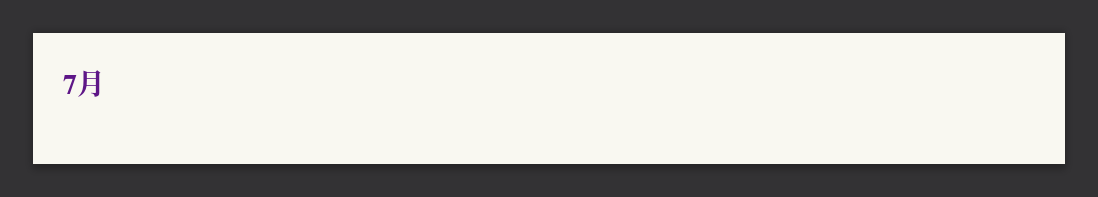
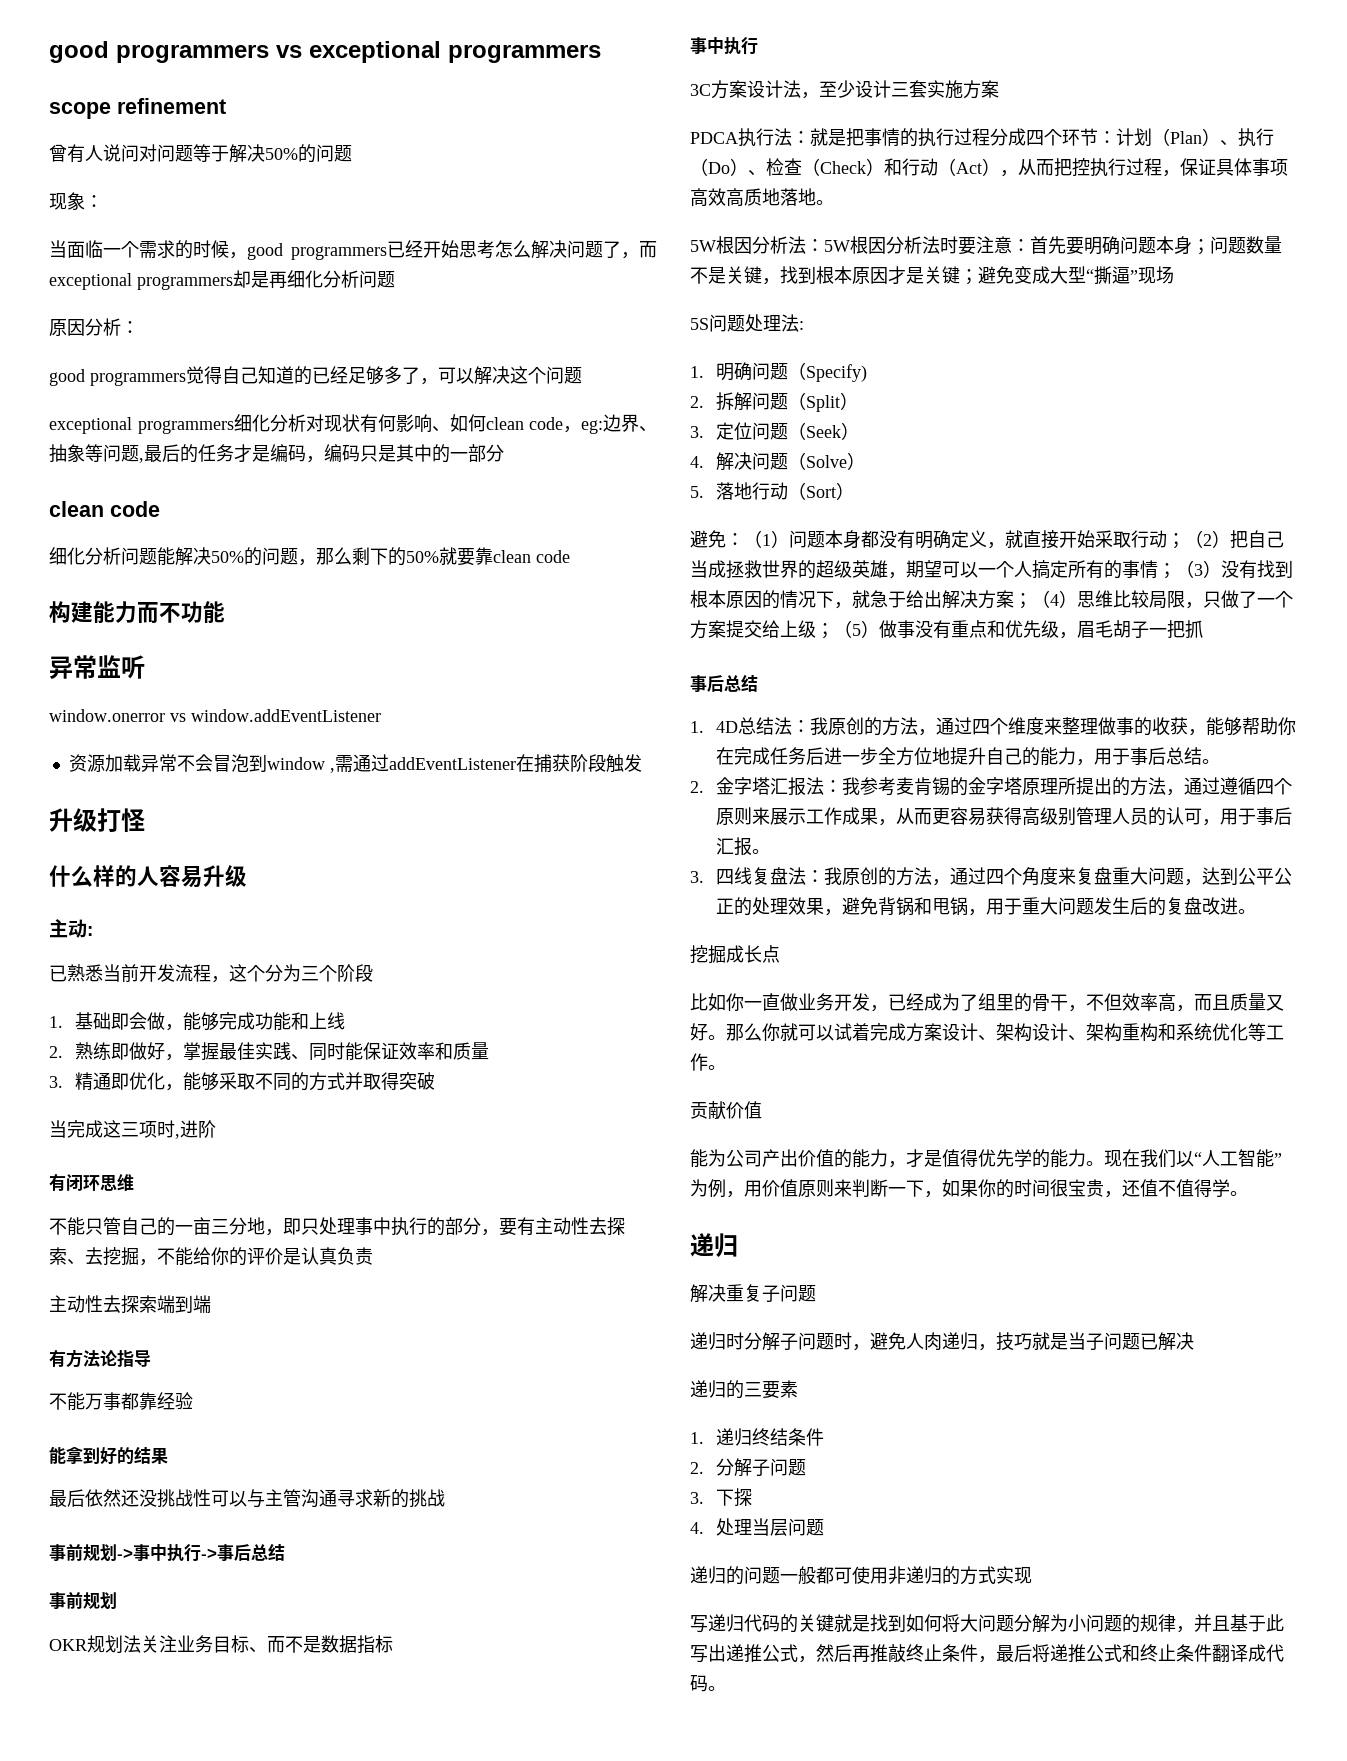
- 7月
+ good programmers vs exceptional programmers
+ scope refinement
+ 曾有人说问对问题等于解决50%的问题
+ 现象：
+ 当面临一个需求的时候，good programmers已经开始思考怎么解决问题了，而exceptional programmers却是再细化分析问题
+ 原因分析：
+ good programmers觉得自己知道的已经足够多了，可以解决这个问题
+ exceptional programmers细化分析对现状有何影响、如何clean code，eg:边界、抽象等问题,最后的任务才是编码，编码只是其中的一部分
+ clean code
+ 细化分析问题能解决50%的问题，那么剩下的50%就要靠clean code
+ 构建能力而不功能
+ 异常监听
+ window.onerror vs window.addEventListener
+ 资源加载异常不会冒泡到window ,需通过addEventListener在捕获阶段触发
+ 升级打怪
+ 什么样的人容易升级
+ 主动:
+ 已熟悉当前开发流程，这个分为三个阶段
+ 1.基础即会做，能够完成功能和上线
+ 2.熟练即做好，掌握最佳实践、同时能保证效率和质量
+ 3.精通即优化，能够采取不同的方式并取得突破
+ 当完成这三项时,进阶
+ 有闭环思维
+ 不能只管自己的一亩三分地，即只处理事中执行的部分，要有主动性去探索、去挖掘，不能给你的评价是认真负责
+ 主动性去探索端到端
+ 有方法论指导
+ 不能万事都靠经验
+ 能拿到好的结果
+ 最后依然还没挑战性可以与主管沟通寻求新的挑战
+ 事前规划->事中执行->事后总结
+ 事前规划
+ OKR规划法关注业务目标、而不是数据指标
+ 事中执行
+ 3C方案设计法，至少设计三套实施方案
+ PDCA执行法：就是把事情的执行过程分成四个环节：计划（Plan）、执行（Do）、检查（Check）和行动（Act），从而把控执行过程，保证具体事项高效高质地落地。
+ 5W根因分析法：5W根因分析法时要注意：首先要明确问题本身；问题数量不是关键，找到根本原因才是关键；避免变成大型“撕逼”现场
+ 5S问题处理法:
+ 1.明确问题（Specify)
+ 2.拆解问题（Split）
+ 3.定位问题（Seek）
+ 4.解决问题（Solve）
+ 5.落地行动（Sort）
+ 避免：（1）问题本身都没有明确定义，就直接开始采取行动；（2）把自己当成拯救世界的超级英雄，期望可以一个人搞定所有的事情；（3）没有找到根本原因的情况下，就急于给出解决方案；（4）思维比较局限，只做了一个方案提交给上级；（5）做事没有重点和优先级，眉毛胡子一把抓
+ 事后总结
+ 1. 4D总结法：我原创的方法，通过四个维度来整理做事的收获，能够帮助你在完成任务后进一步全方位地提升自己的能力，用于事后总结。
+ 2.金字塔汇报法：我参考麦肯锡的金字塔原理所提出的方法，通过遵循四个原则来展示工作成果，从而更容易获得高级别管理人员的认可，用于事后汇报。
+ 3.四线复盘法：我原创的方法，通过四个角度来复盘重大问题，达到公平公正的处理效果，避免背锅和甩锅，用于重大问题发生后的复盘改进。
+ 挖掘成长点
+ 比如你一直做业务开发，已经成为了组里的骨干，不但效率高，而且质量又好。那么你就可以试着完成方案设计、架构设计、架构重构和系统优化等工作。
+ 贡献价值
+ 能为公司产出价值的能力，才是值得优先学的能力。现在我们以“人工智能”为例，用价值原则来判断一下，如果你的时间很宝贵，还值不值得学。
+ 递归
+ 解决重复子问题
+ 递归时分解子问题时，避免人肉递归，技巧就是当子问题已解决
+ 递归的三要素
+ 1.递归终结条件
+ 2.分解子问题
+ 3.下探
+ 4.处理当层问题
+ 递归的问题一般都可使用非递归的方式实现
+ 写递归代码的关键就是找到如何将大问题分解为小问题的规律，并且基于此写出递推公式，然后再推敲终止条件，最后将递推公式和终止条件翻译成代码。

